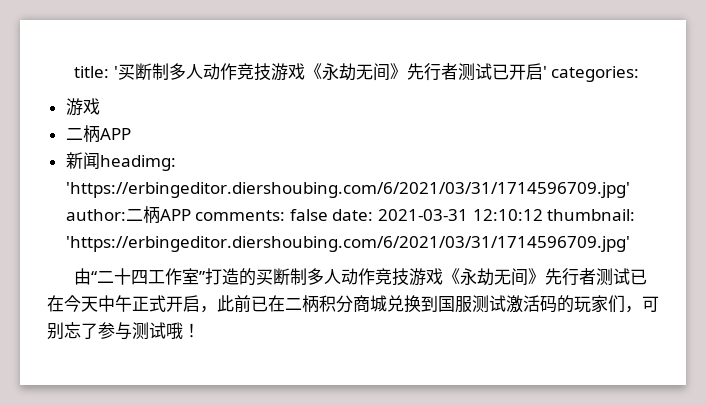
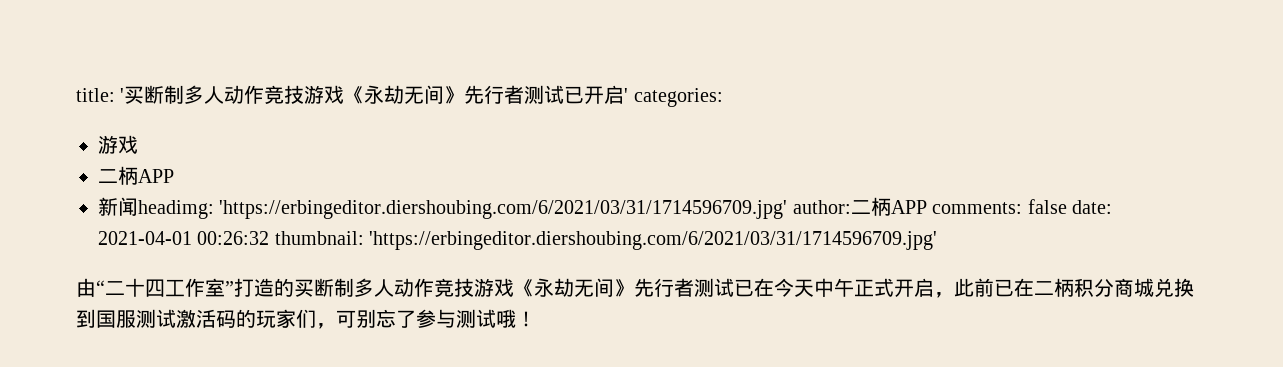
- 新闻headimg: 'https://erbingeditor.diershoubing.com/6/2021/03/31/1714596709.jpg' author:二柄APP comments: false date: 2021-03-31 12:10:12 thumbnail: 'https://erbingeditor.diershoubing.com/6/2021/03/31/1714596709.jpg'
+ 新闻headimg: 'https://erbingeditor.diershoubing.com/6/2021/03/31/1714596709.jpg' author:二柄APP comments: false date: 2021-04-01 00:26:32 thumbnail: 'https://erbingeditor.diershoubing.com/6/2021/03/31/1714596709.jpg'

